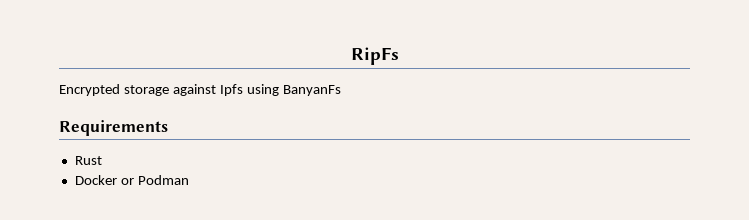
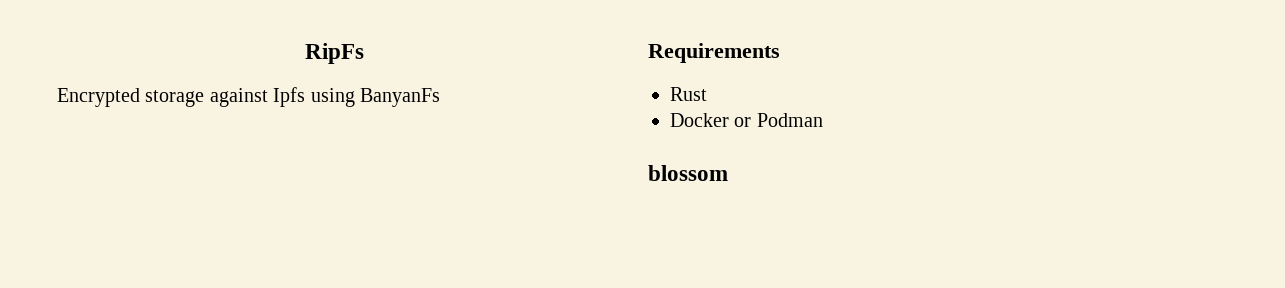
+ blossom

